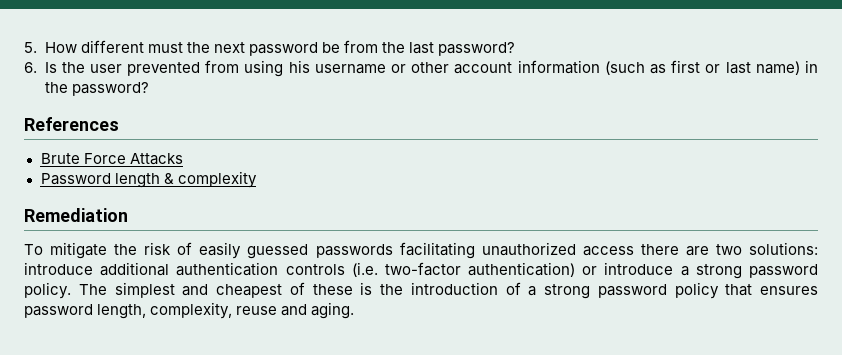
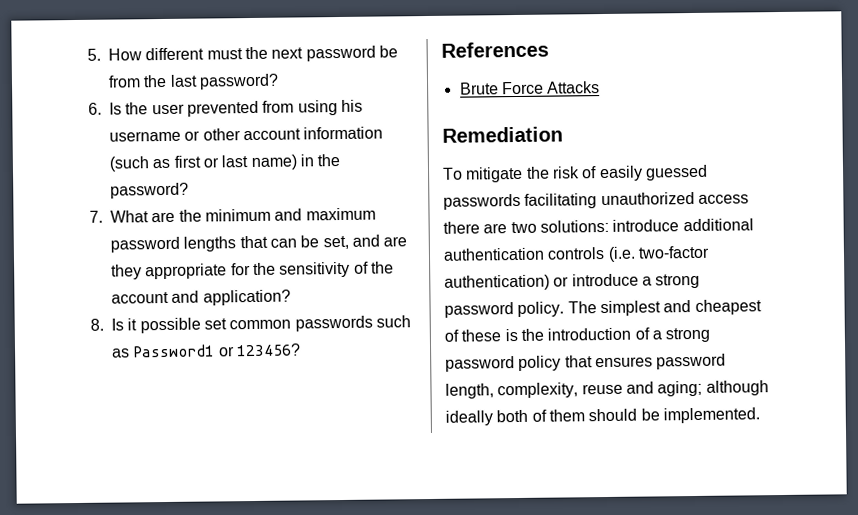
+ 7. What are the minimum and maximum password lengths that can be set, and are they appropriate for the sensitivity of the account and application?
+ 8. Is it possible set common passwords such as Password1 or 123456?
- Password length & complexity
- The simplest and cheapest of these is the introduction of a strong password policy that ensures password length, complexity, reuse and aging.
+ The simplest and cheapest of these is the introduction of a strong password policy that ensures password length, complexity, reuse and aging; although ideally both of them should be implemented.

